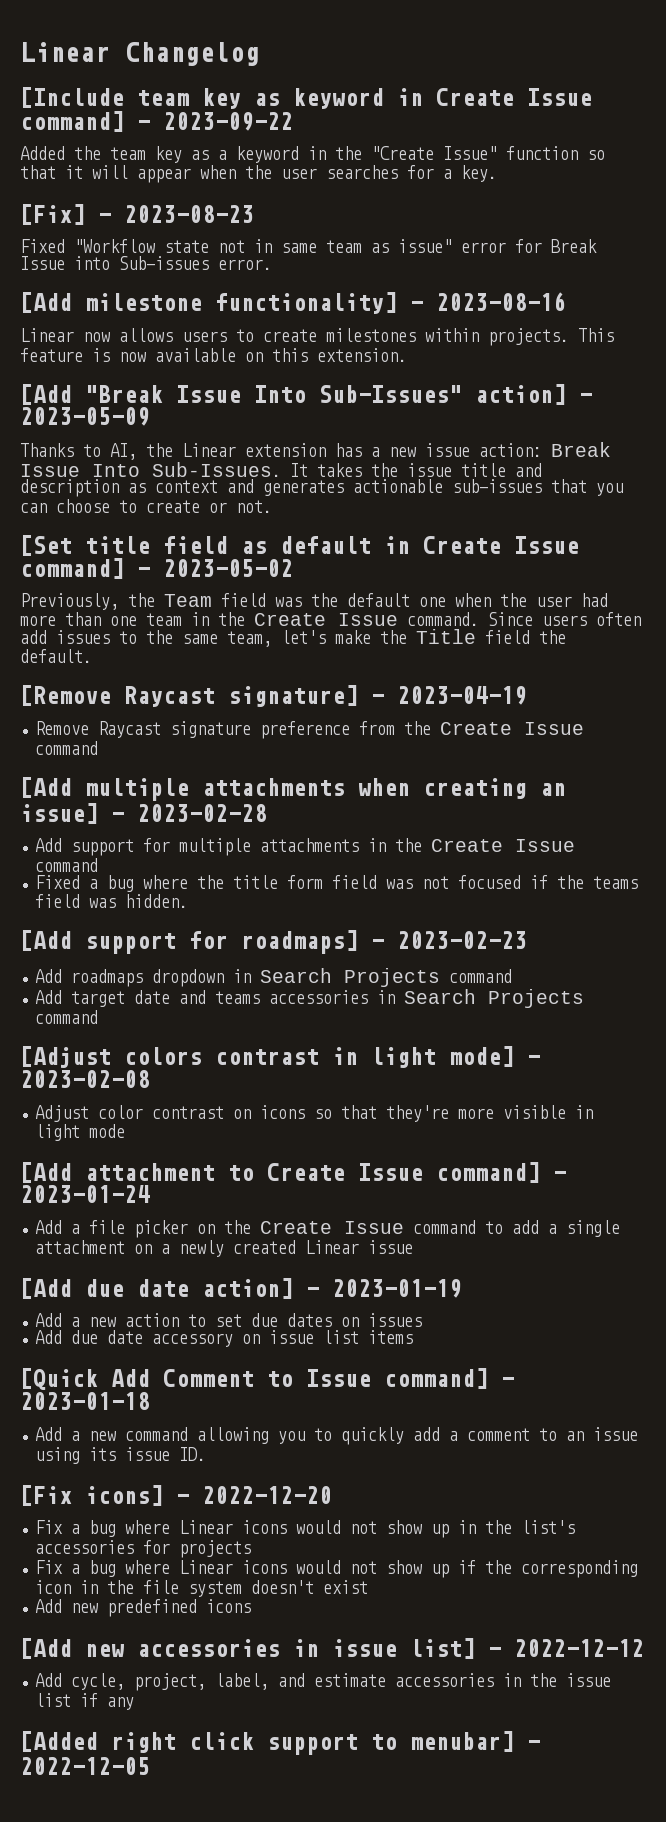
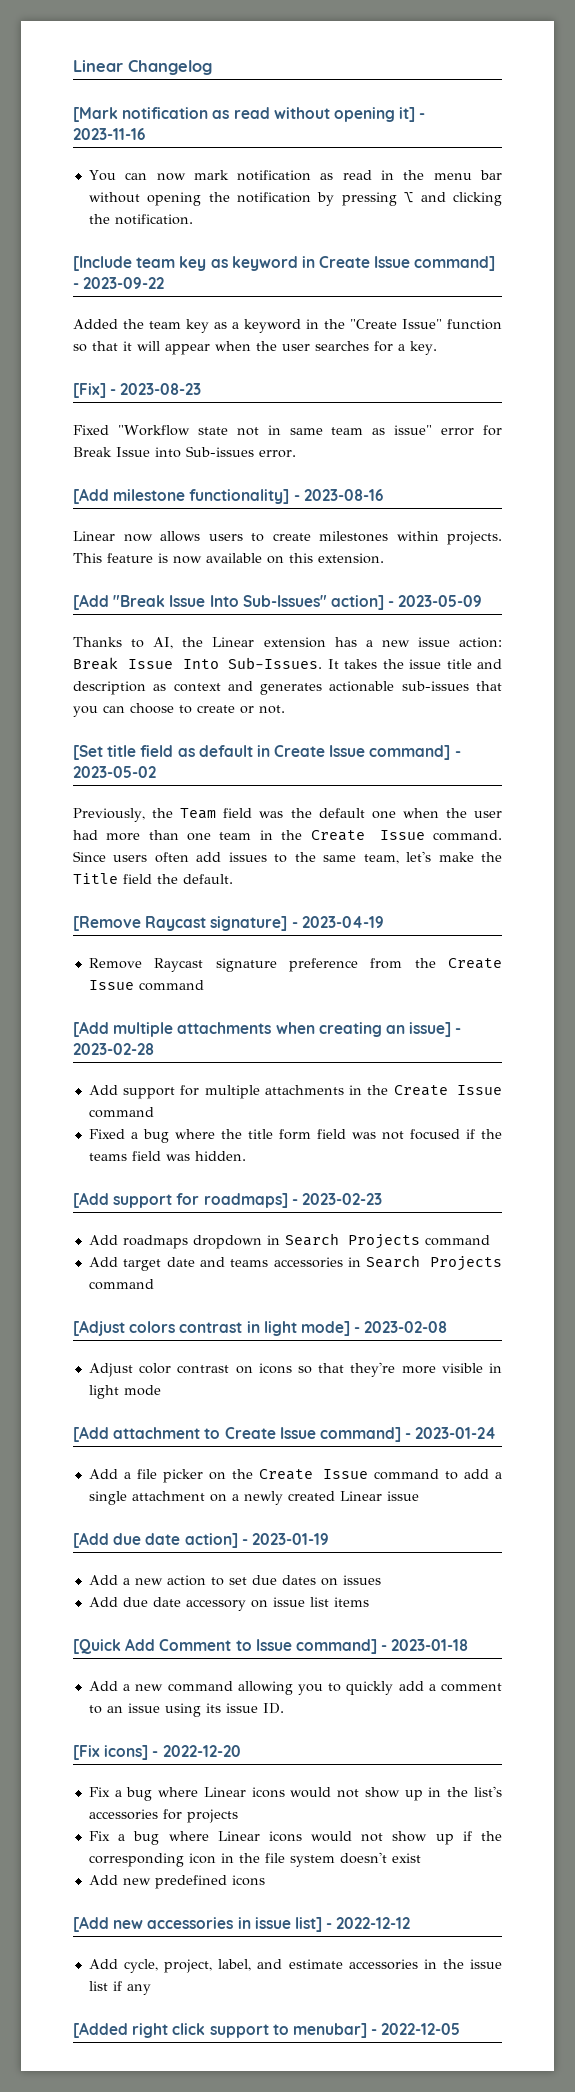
+ [Mark notification as read without opening it] - 2023-11-16
+ You can now mark notification as read in the menu bar without opening the notification by pressing ⌥ and clicking the notification.

